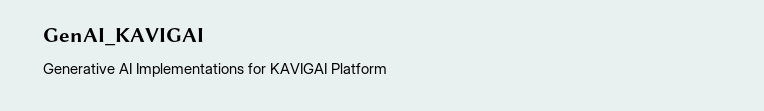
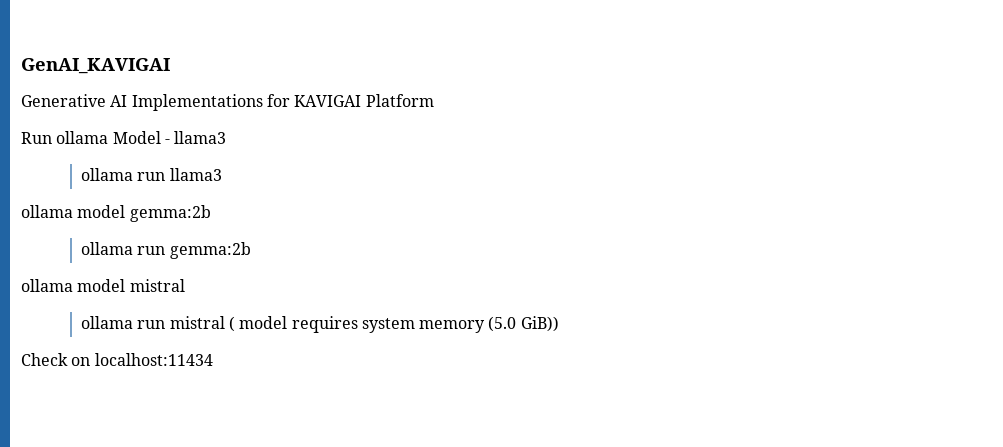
+ Run ollama Model - llama3
+ ollama run llama3
+ ollama model gemma:2b
+ ollama run gemma:2b
+ ollama model mistral
+ ollama run mistral ( model requires system memory (5.0 GiB))
+ Check on localhost:11434

